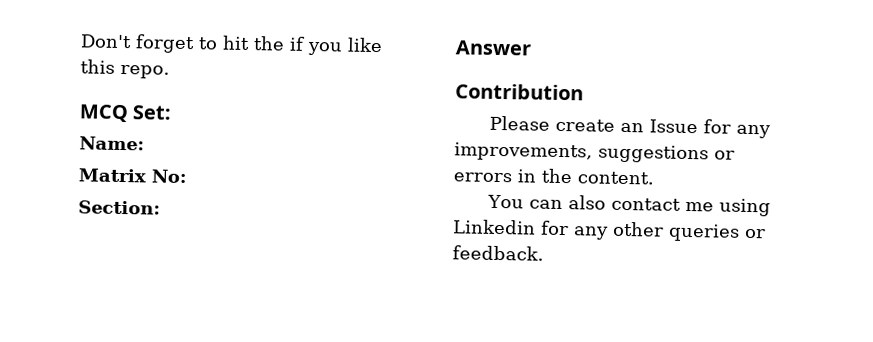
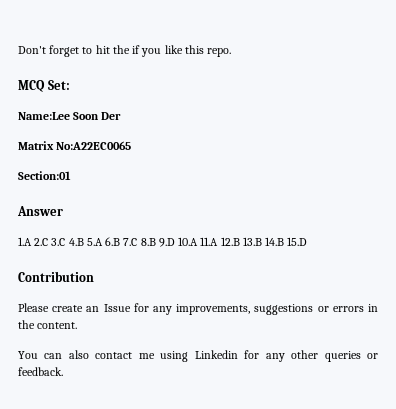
- Name:
+ Name:Lee Soon Der
- Matrix No:
- Section:
+ Matrix No:A22EC0065
+ Section:01
+ 1.A 2.C 3.C 4.B 5.A 6.B 7.C 8.B 9.D 10.A 11.A 12.B 13.B 14.B 15.D

